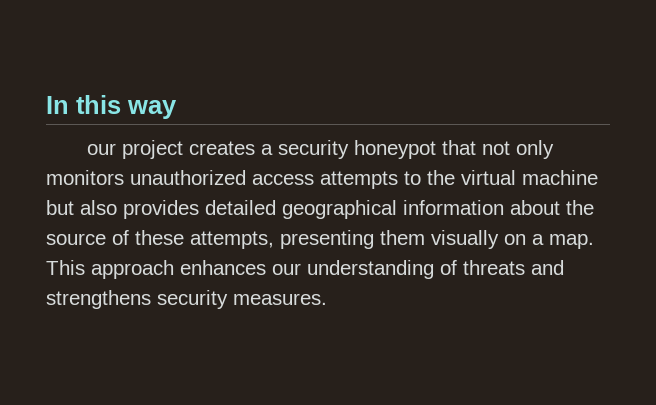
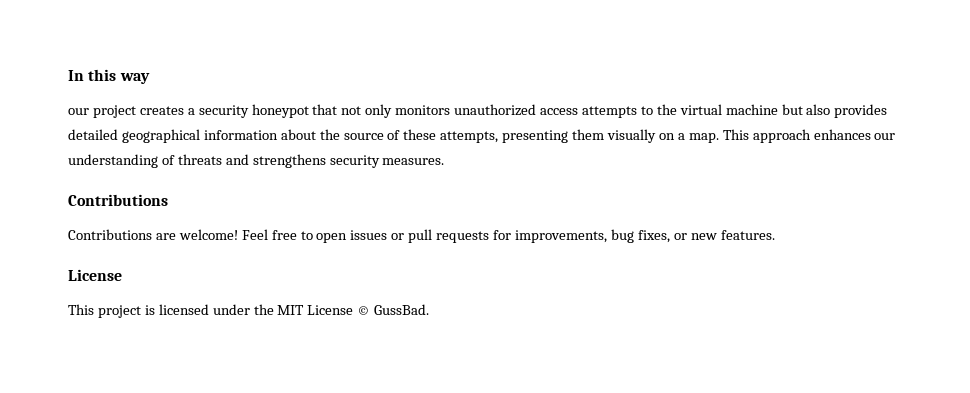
  This approach enhances our understanding of threats and strengthens security measures.
+ Contributions
+ Contributions are welcome! Feel free to open issues or pull requests for improvements, bug fixes, or new features.
+ License
+ This project is licensed under the MIT License © GussBad.

